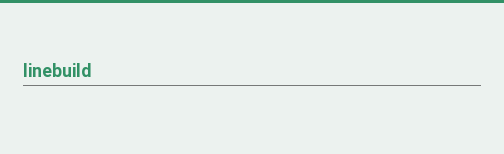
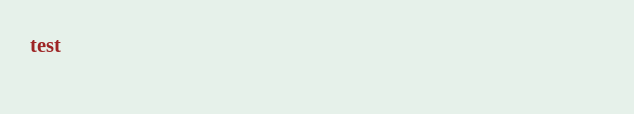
- linebuild
+ test

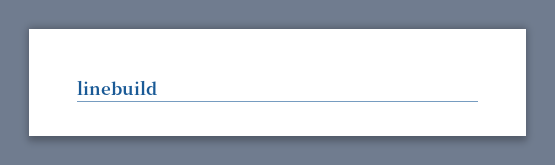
- test
+ linebuild

